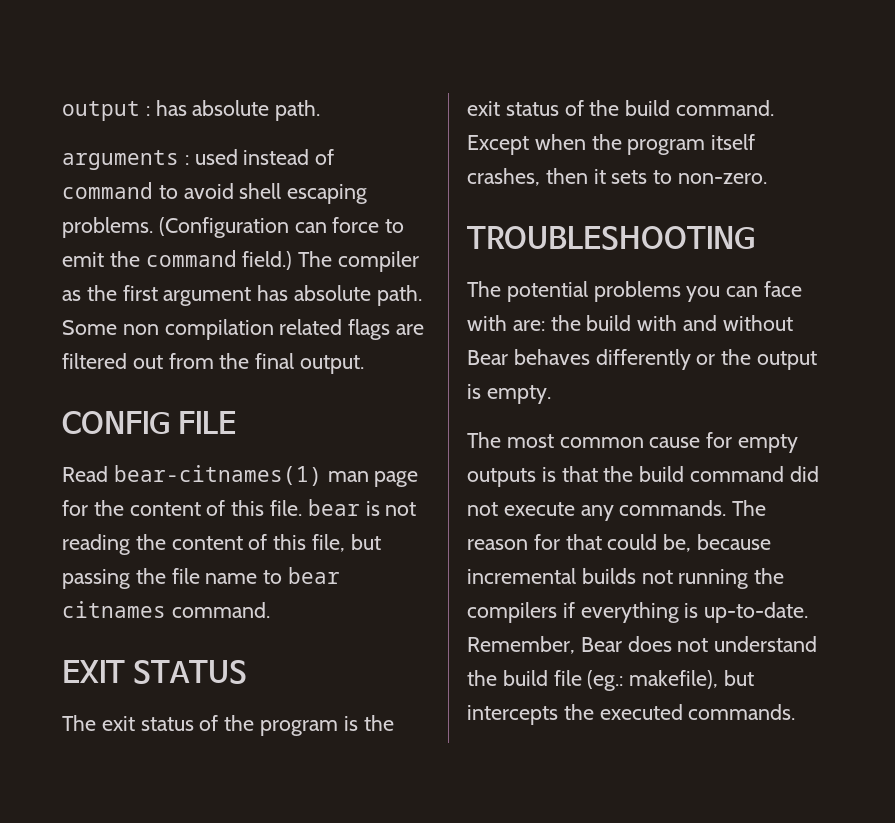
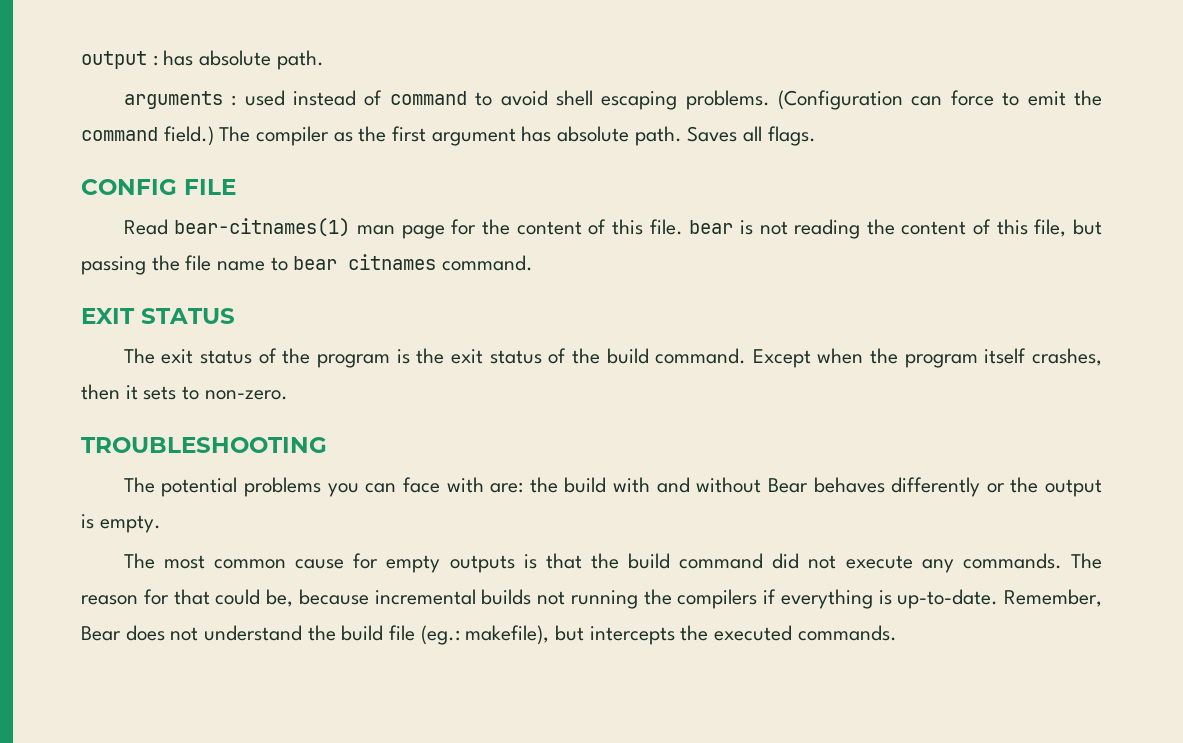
- Some non compilation related flags are filtered out from the final output.
+ Saves all flags.

